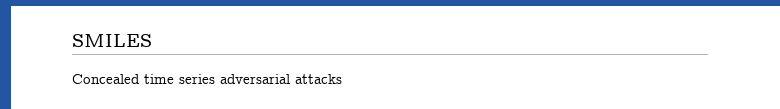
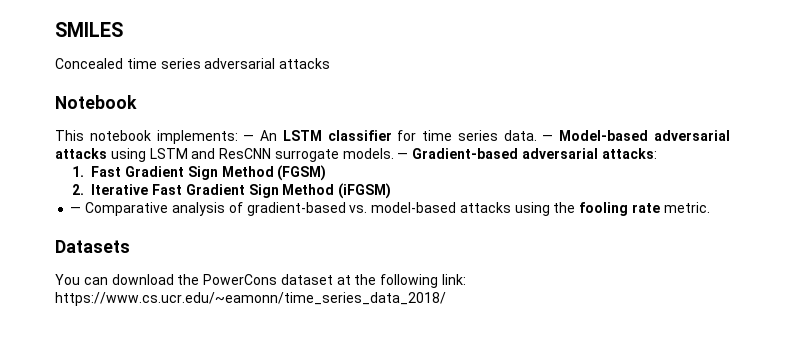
+ Notebook
+ This notebook implements: — An LSTM classifier for time series data. — Model-based adversarial attacks using LSTM and ResCNN surrogate models. — Gradient-based adversarial attacks:
+ 1. Fast Gradient Sign Method (FGSM)
+ 2. Iterative Fast Gradient Sign Method (iFGSM)
+ — Comparative analysis of gradient-based vs. model-based attacks using the fooling rate metric.
+ Datasets
+ You can download the PowerCons dataset at the following link: https://www.cs.ucr.edu/~eamonn/time_series_data_2018/

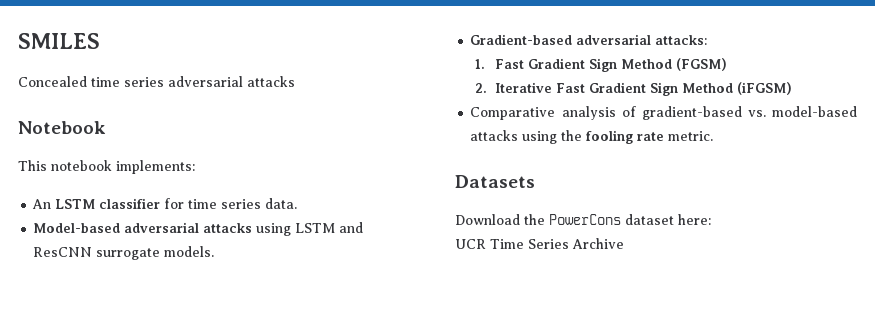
- This notebook implements: — An LSTM classifier for time series data. — Model-based adversarial attacks using LSTM and ResCNN surrogate models. — Gradient-based adversarial attacks:
+ This notebook implements:
+ An LSTM classifier for time series data.
+ Model-based adversarial attacks using LSTM and ResCNN surrogate models.
+ Gradient-based adversarial attacks:
- — Comparative analysis of gradient-based vs. model-based attacks using the fooling rate metric.
+ Comparative analysis of gradient-based vs. model-based attacks using the fooling rate metric.
- You can download the PowerCons dataset at the following link: https://www.cs.ucr.edu/~eamonn/time_series_data_2018/
+ Download the PowerCons dataset here:
+ UCR Time Series Archive

